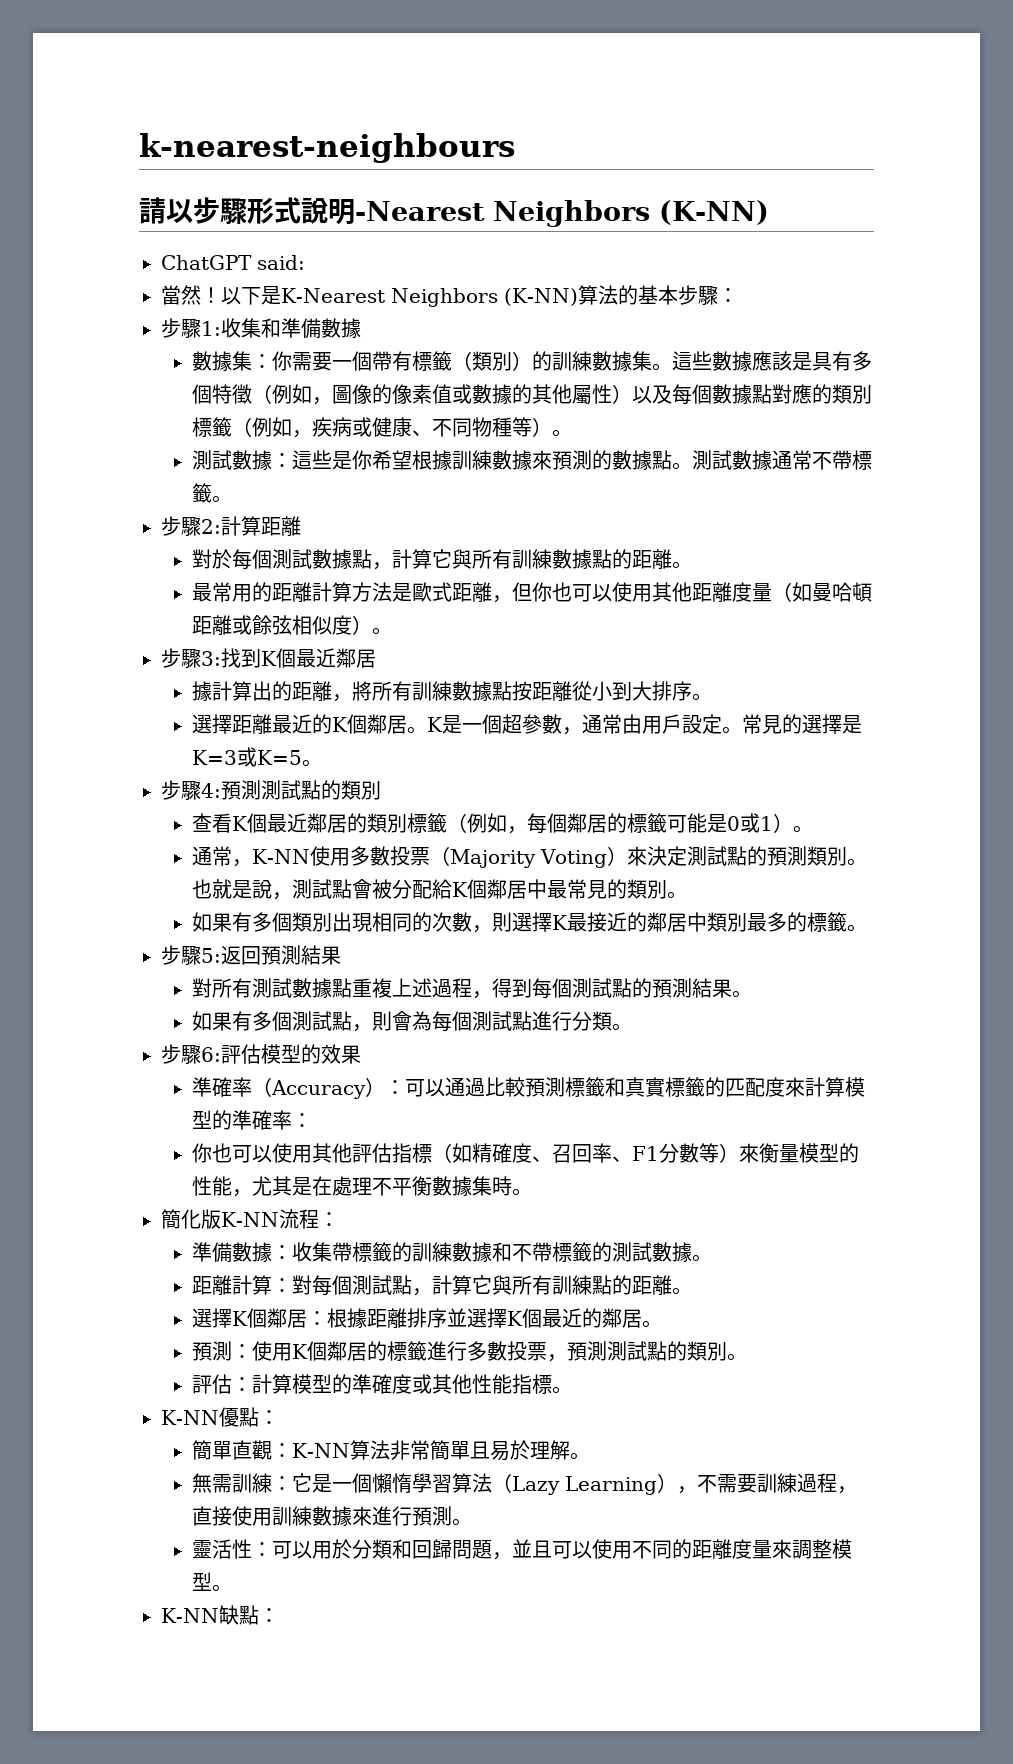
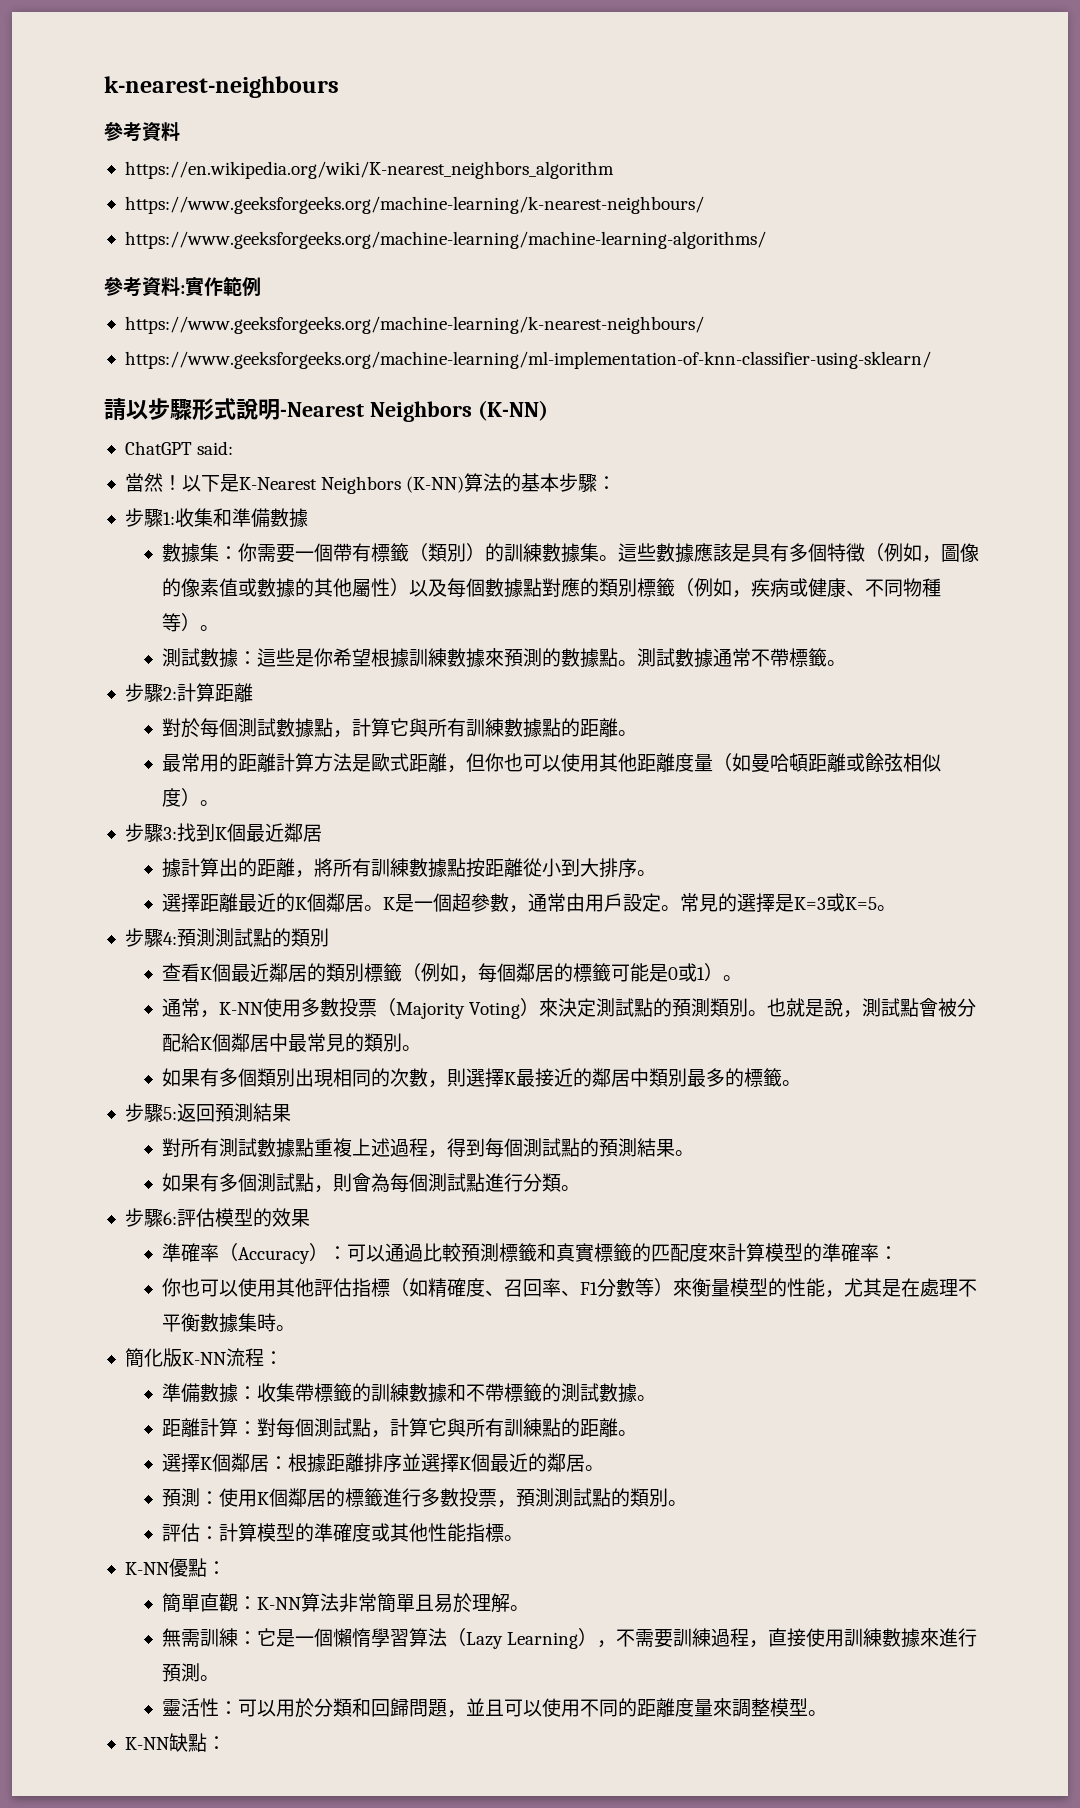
  k-nearest-neighbours
+ 參考資料
+ https://en.wikipedia.org/wiki/K-nearest_neighbors_algorithm
+ https://www.geeksforgeeks.org/machine-learning/k-nearest-neighbours/
+ https://www.geeksforgeeks.org/machine-learning/machine-learning-algorithms/
+ 參考資料:實作範例
+ https://www.geeksforgeeks.org/machine-learning/k-nearest-neighbours/
+ https://www.geeksforgeeks.org/machine-learning/ml-implementation-of-knn-classifier-using-sklearn/

